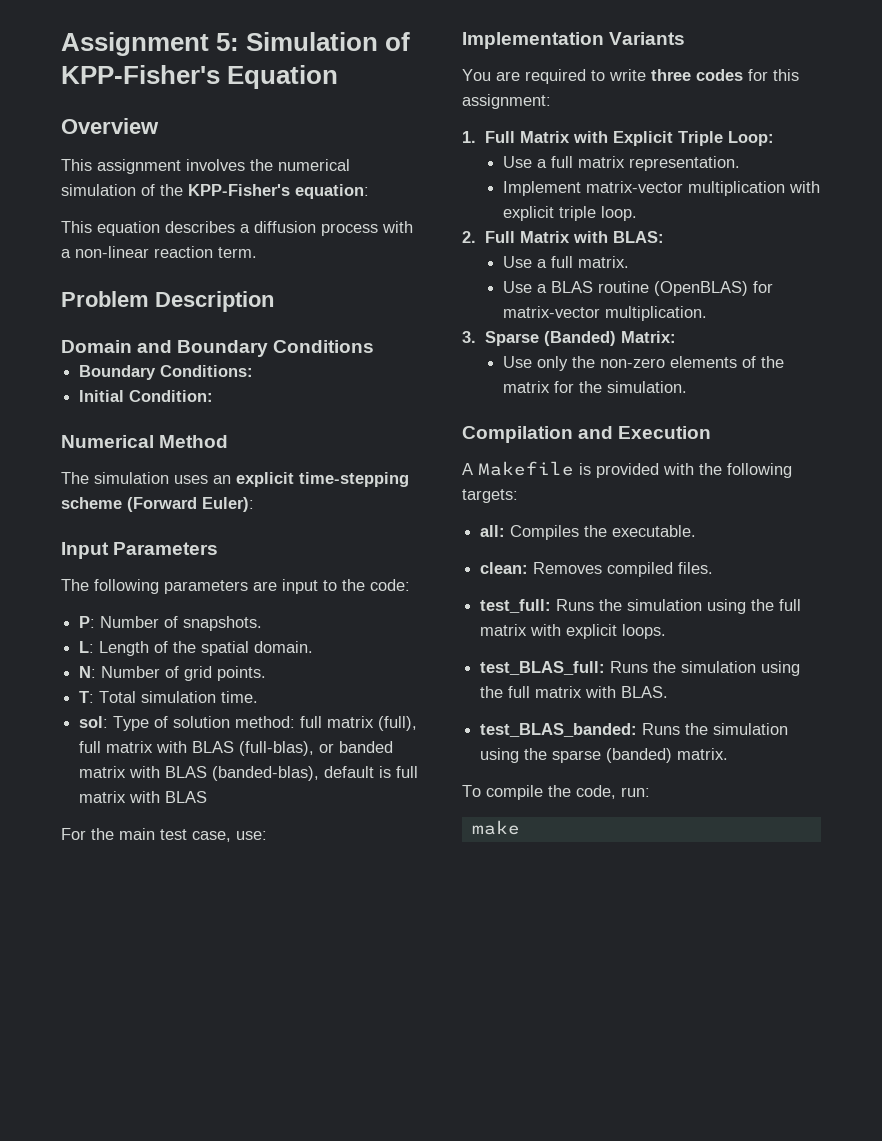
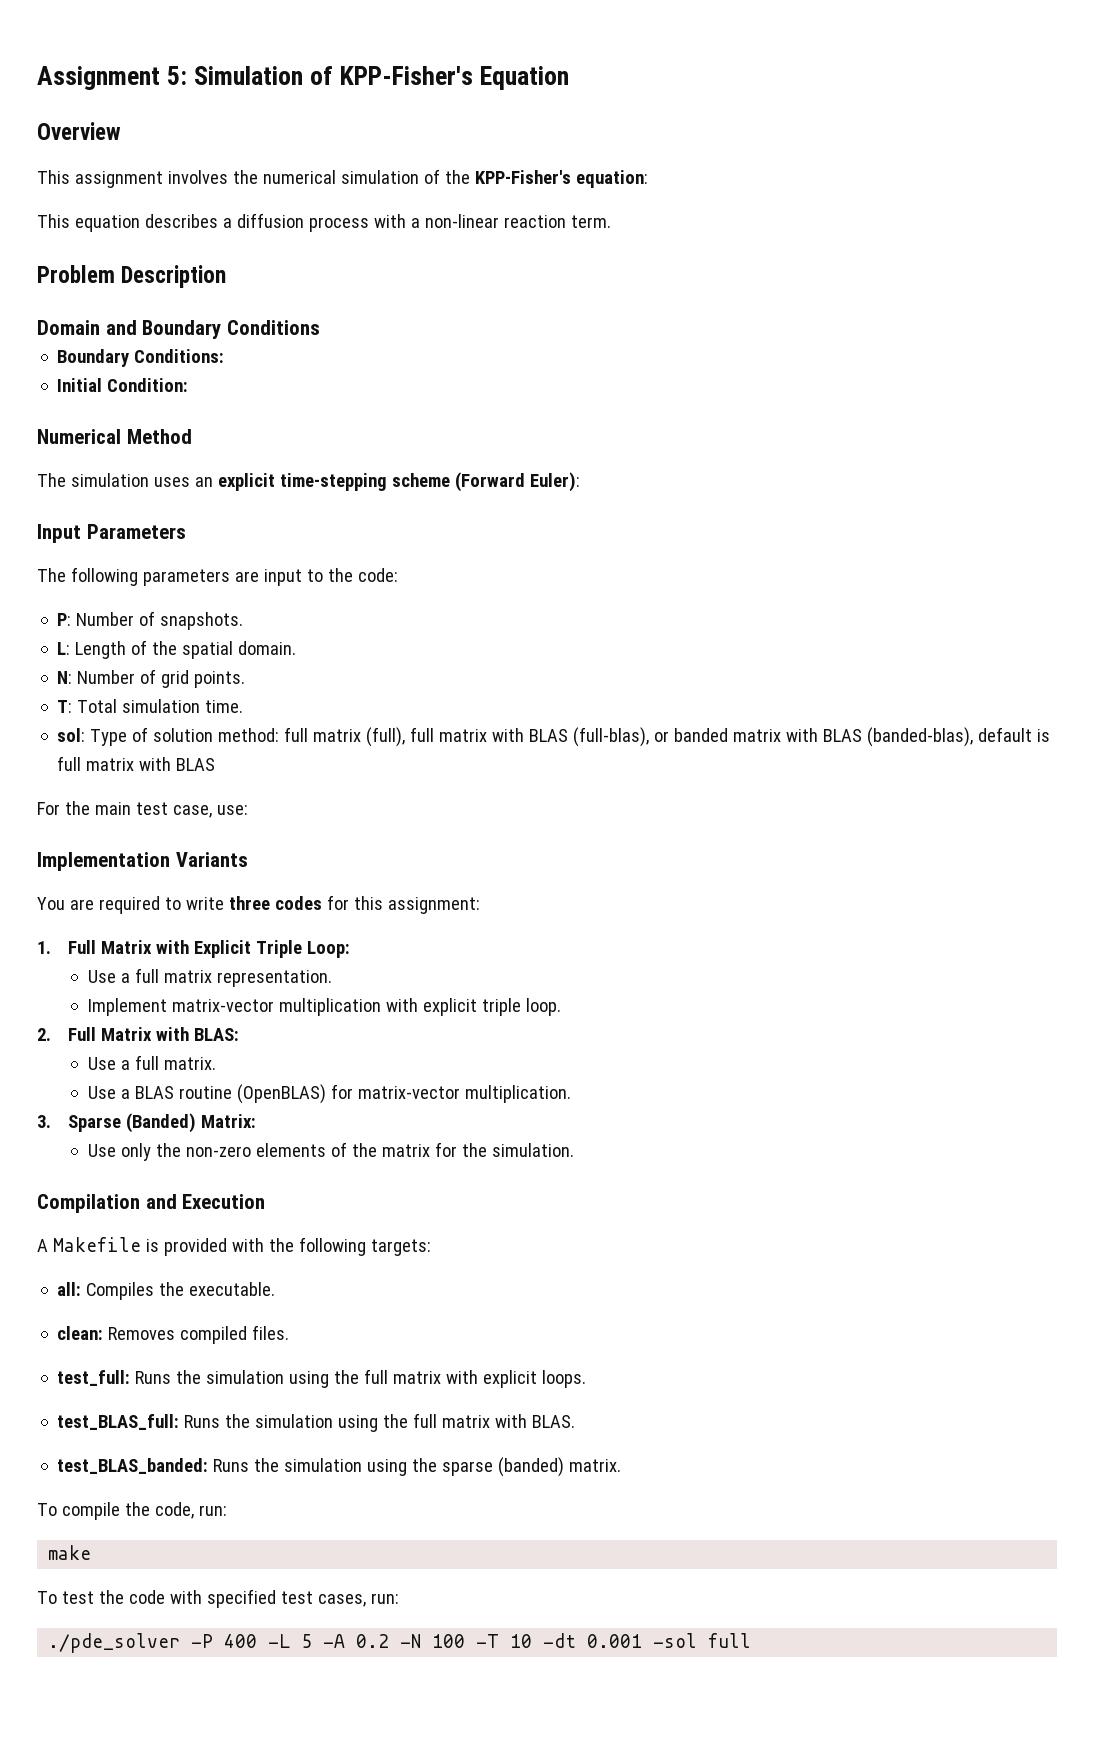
+ To test the code with specified test cases, run:
+ ./pde_solver -P 400 -L 5 -A 0.2 -N 100 -T 10 -dt 0.001 -sol full

